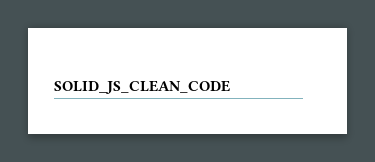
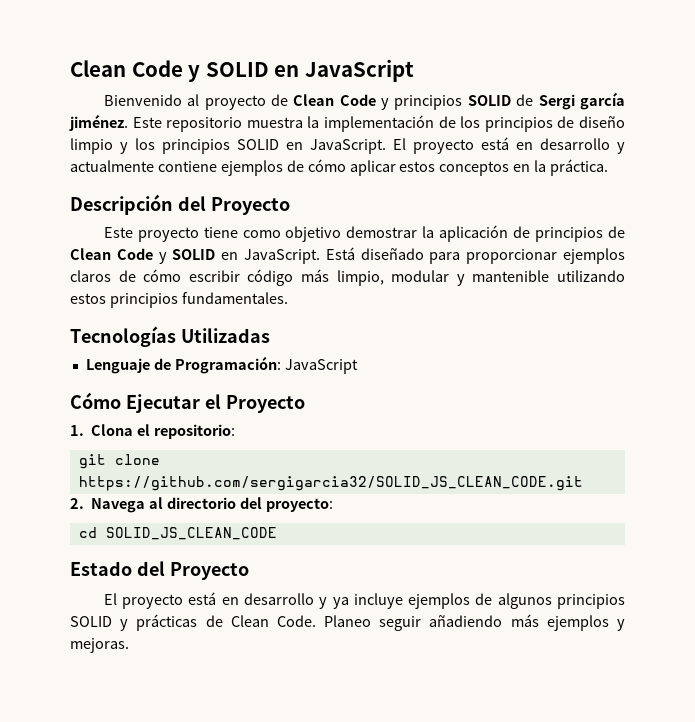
- SOLID_JS_CLEAN_CODE
+ Clean Code y SOLID en JavaScript
+ Bienvenido al proyecto de Clean Code y principios SOLID de Sergi garcía jiménez. Este repositorio muestra la implementación de los principios de diseño limpio y los principios SOLID en JavaScript. El proyecto está en desarrollo y actualmente contiene ejemplos de cómo aplicar estos conceptos en la práctica.
+ Descripción del Proyecto
+ Este proyecto tiene como objetivo demostrar la aplicación de principios de Clean Code y SOLID en JavaScript. Está diseñado para proporcionar ejemplos claros de cómo escribir código más limpio, modular y mantenible utilizando estos principios fundamentales.
+ Tecnologías Utilizadas
+ Lenguaje de Programación: JavaScript
+ Cómo Ejecutar el Proyecto
+ 1. Clona el repositorio:
+ git clone https://github.com/sergigarcia32/SOLID_JS_CLEAN_CODE.git
+ 2. Navega al directorio del proyecto:
+ cd SOLID_JS_CLEAN_CODE
+ Estado del Proyecto
+ El proyecto está en desarrollo y ya incluye ejemplos de algunos principios SOLID y prácticas de Clean Code. Planeo seguir añadiendo más ejemplos y mejoras.

